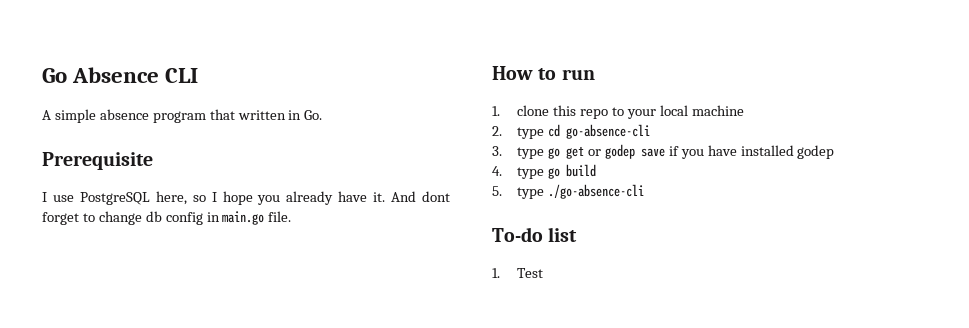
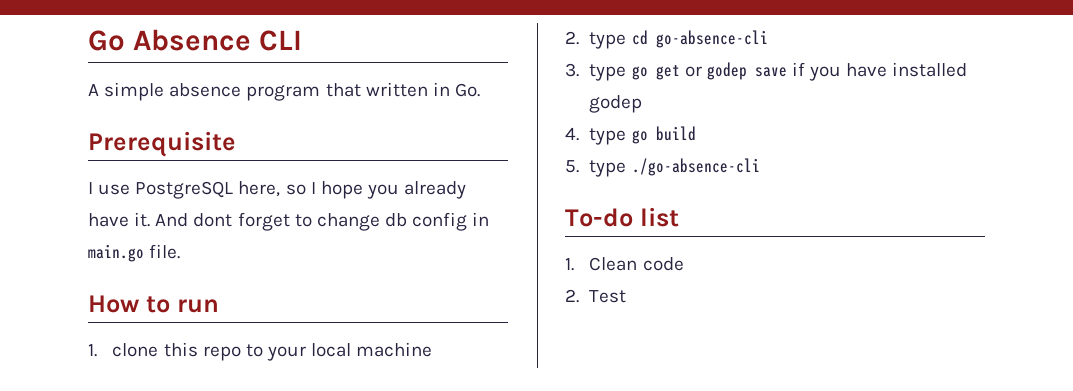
- 1. Test
+ 1. Clean code
+ 2. Test

